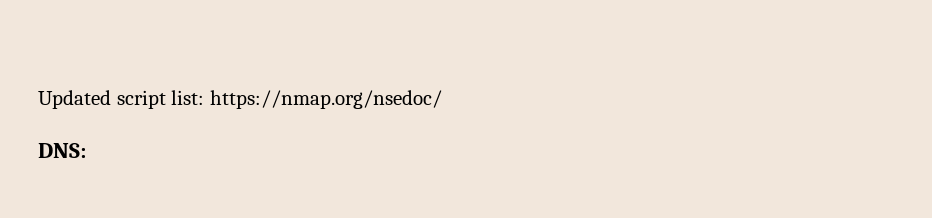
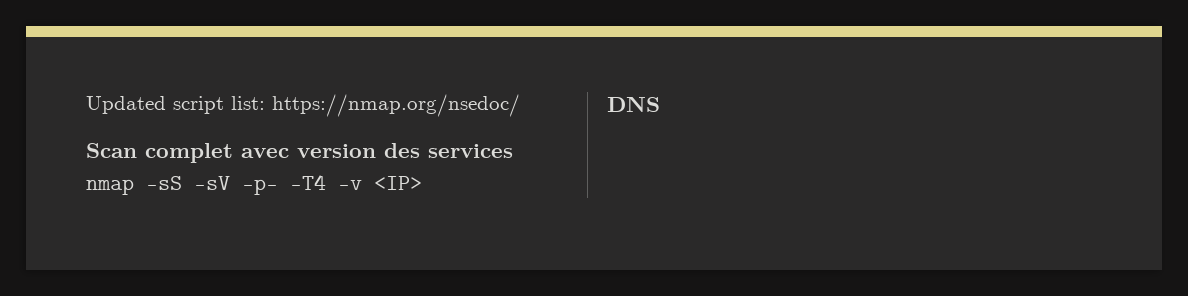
- DNS:
+ Scan complet avec version des services
+ nmap -sS -sV -p- -T4 -v <IP>
+ DNS

